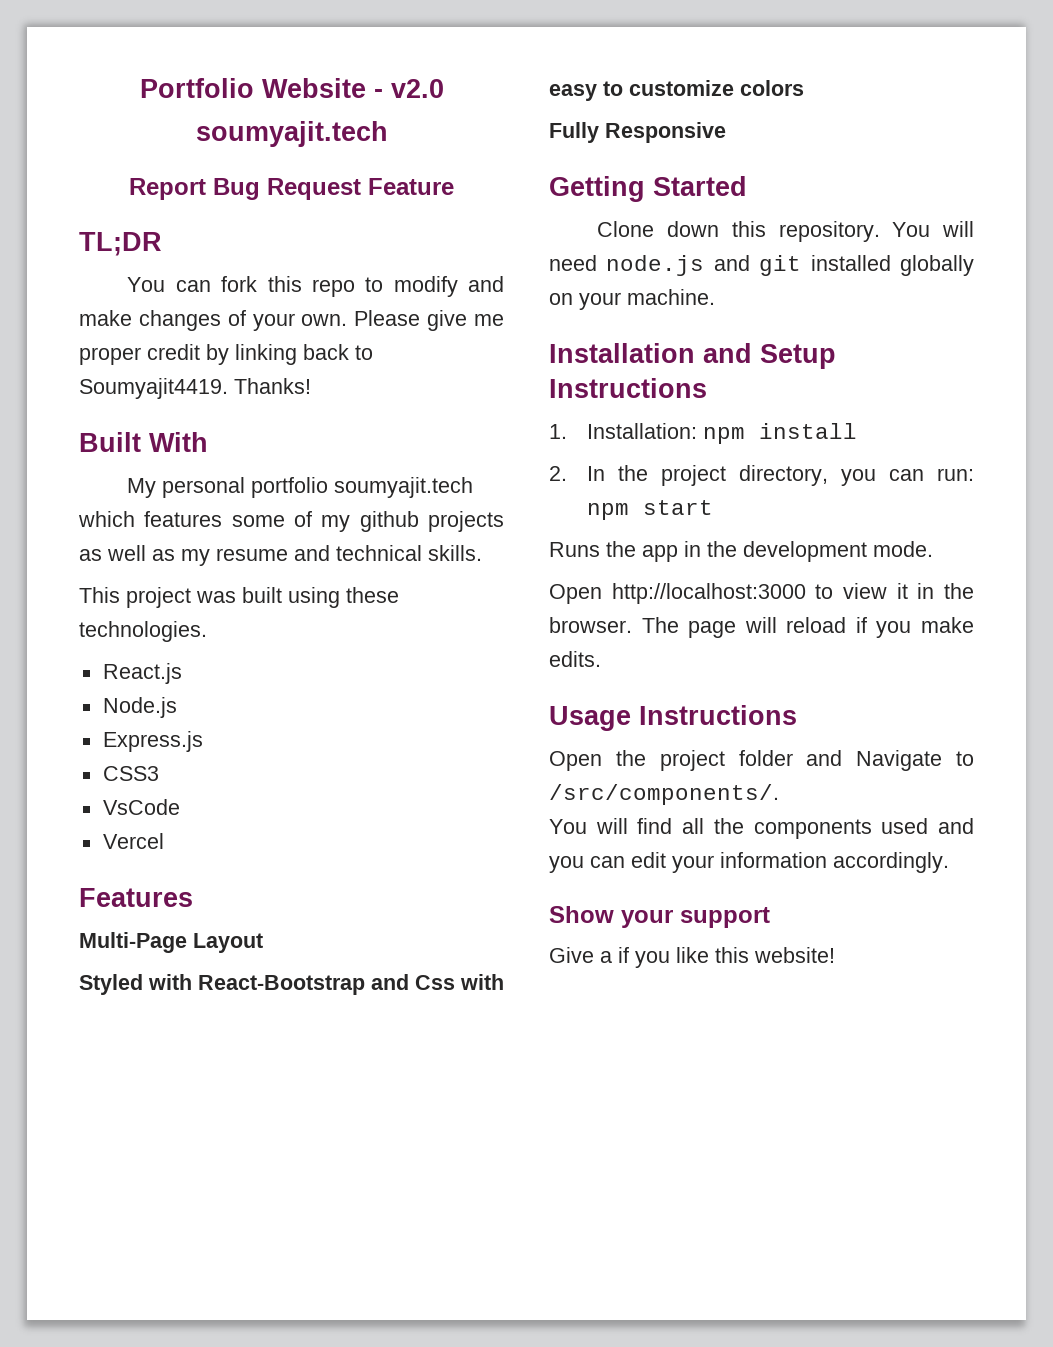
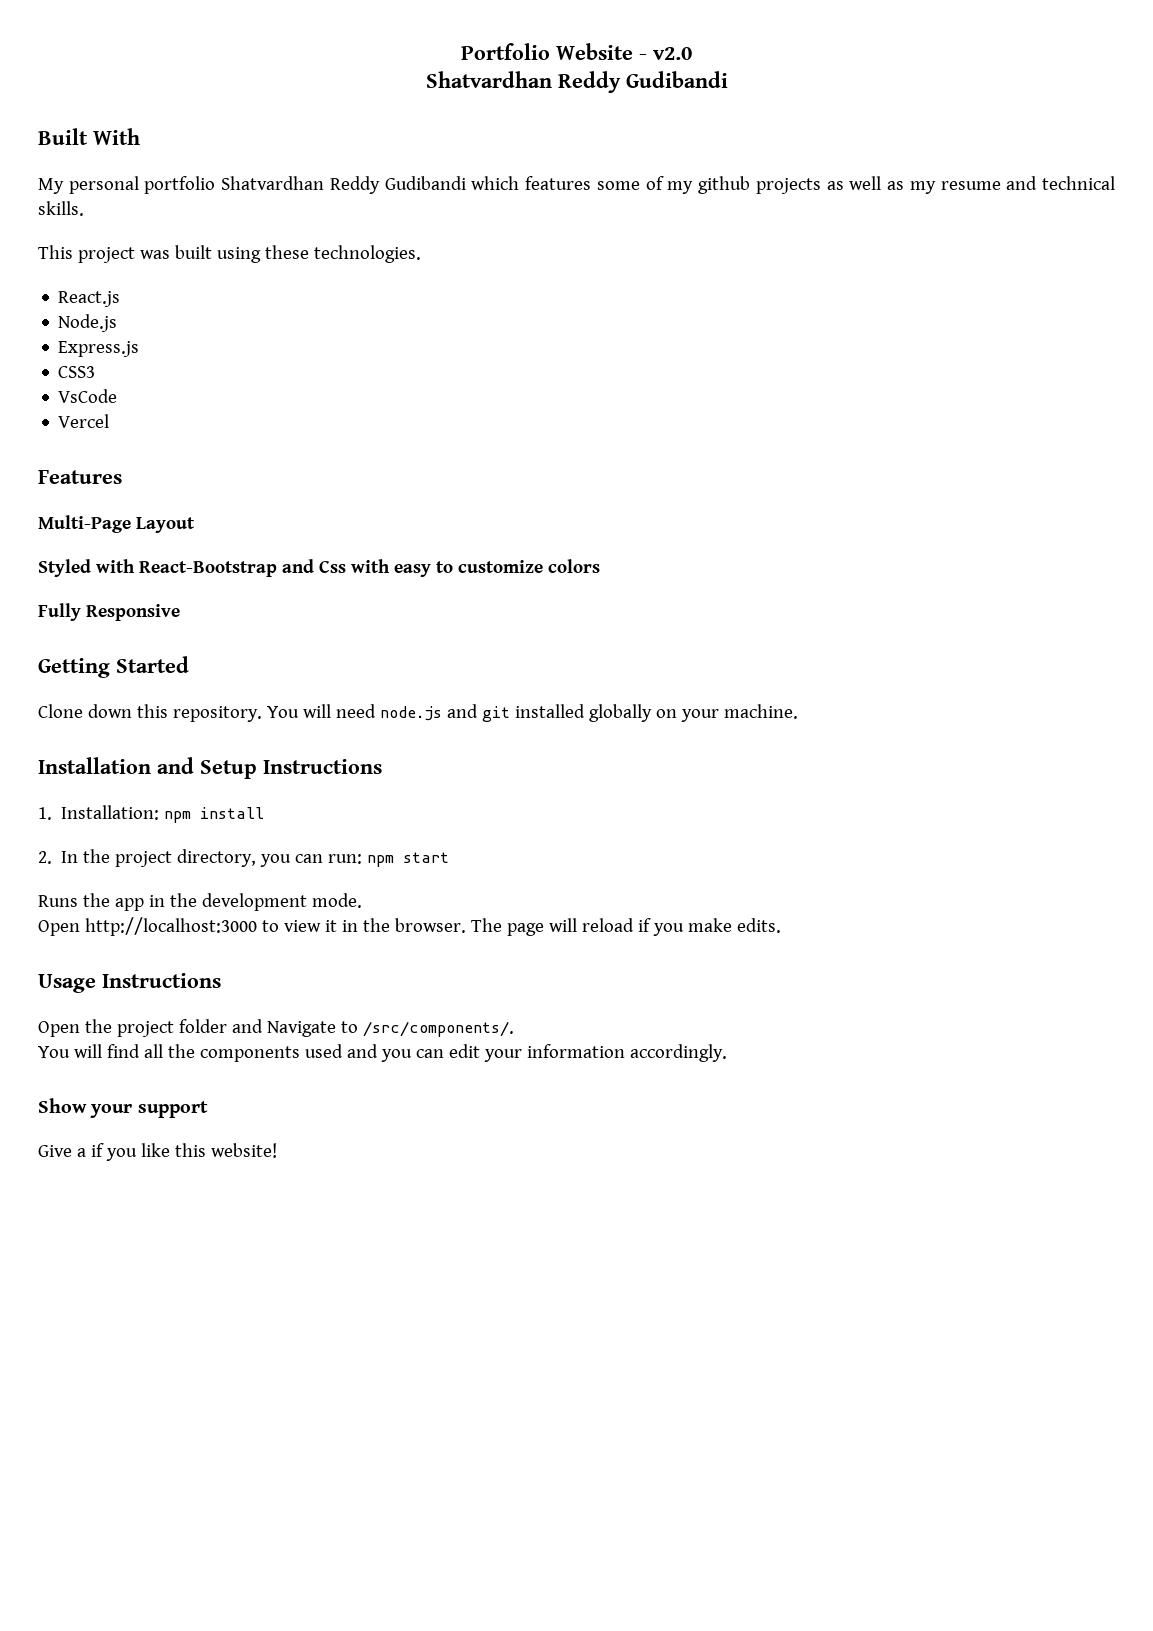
  Portfolio Website - v2.0
- soumyajit.tech
- Report Bug Request Feature
- TL;DR
- You can fork this repo to modify and make changes of your own. Please give me proper credit by linking back to Soumyajit4419. Thanks!
+ Shatvardhan Reddy Gudibandi
- My personal portfolio soumyajit.tech which features some of my github projects as well as my resume and technical skills.
+ My personal portfolio Shatvardhan Reddy Gudibandi which features some of my github projects as well as my resume and technical skills.

